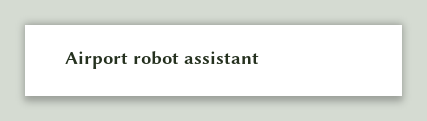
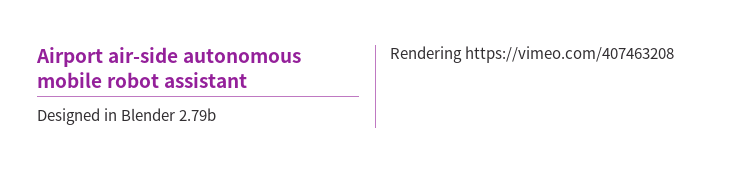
- Airport robot assistant
+ Airport air-side autonomous mobile robot assistant
+ Designed in Blender 2.79b
+ Rendering https://vimeo.com/407463208

